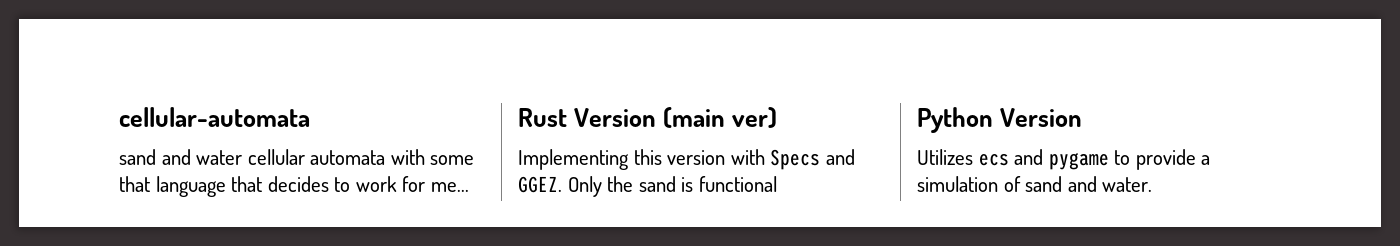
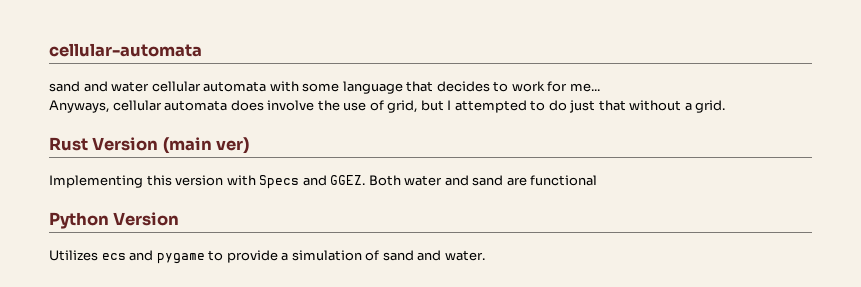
- sand and water cellular automata with some that language that decides to work for me...
+ sand and water cellular automata with some language that decides to work for me...
+ Anyways, cellular automata does involve the use of grid, but I attempted to do just that without a grid.
- Only the sand is functional
+ Both water and sand are functional

